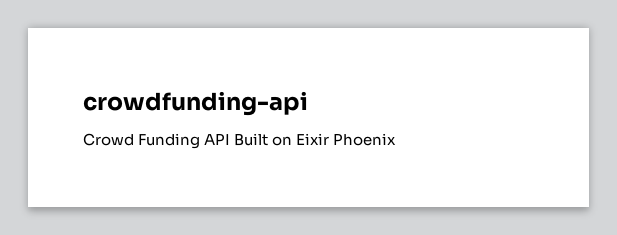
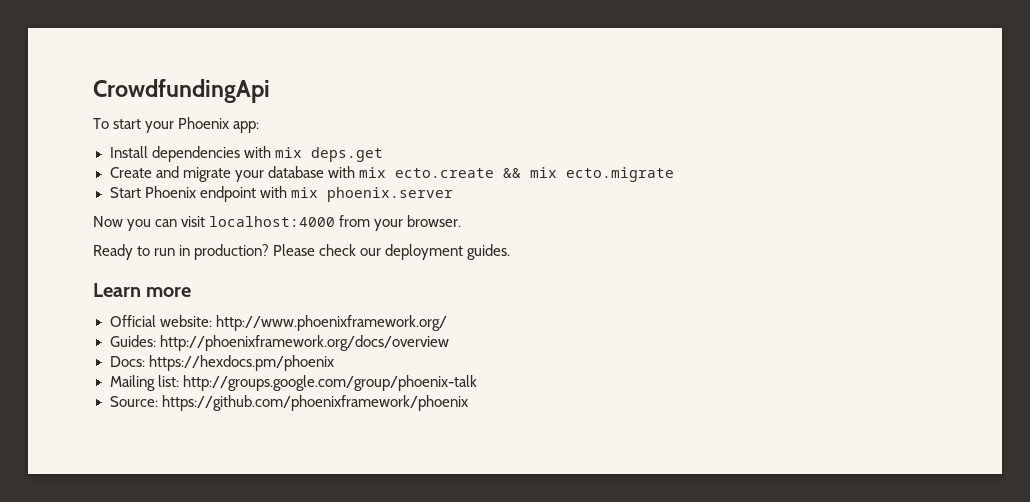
- crowdfunding-api
- Crowd Funding API Built on Eixir Phoenix
+ CrowdfundingApi
+ To start your Phoenix app:
+ Install dependencies with mix deps.get
+ Create and migrate your database with mix ecto.create && mix ecto.migrate
+ Start Phoenix endpoint with mix phoenix.server
+ Now you can visit localhost:4000 from your browser.
+ Ready to run in production? Please check our deployment guides.
+ Learn more
+ Official website: http://www.phoenixframework.org/
+ Guides: http://phoenixframework.org/docs/overview
+ Docs: https://hexdocs.pm/phoenix
+ Mailing list: http://groups.google.com/group/phoenix-talk
+ Source: https://github.com/phoenixframework/phoenix

